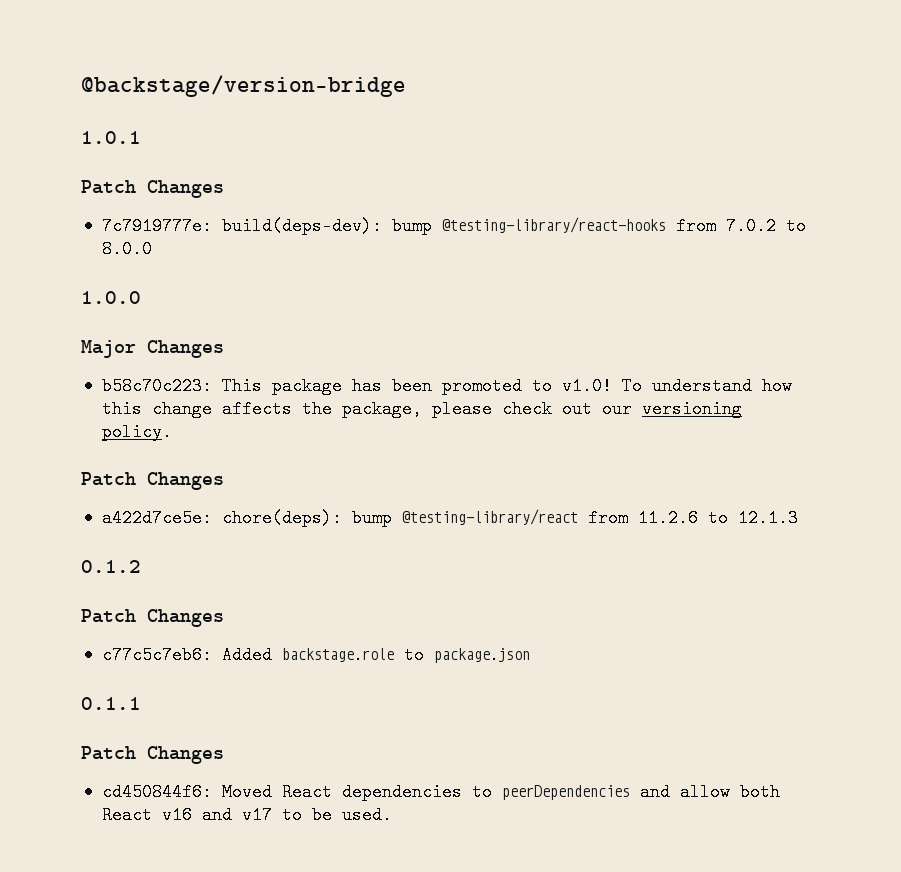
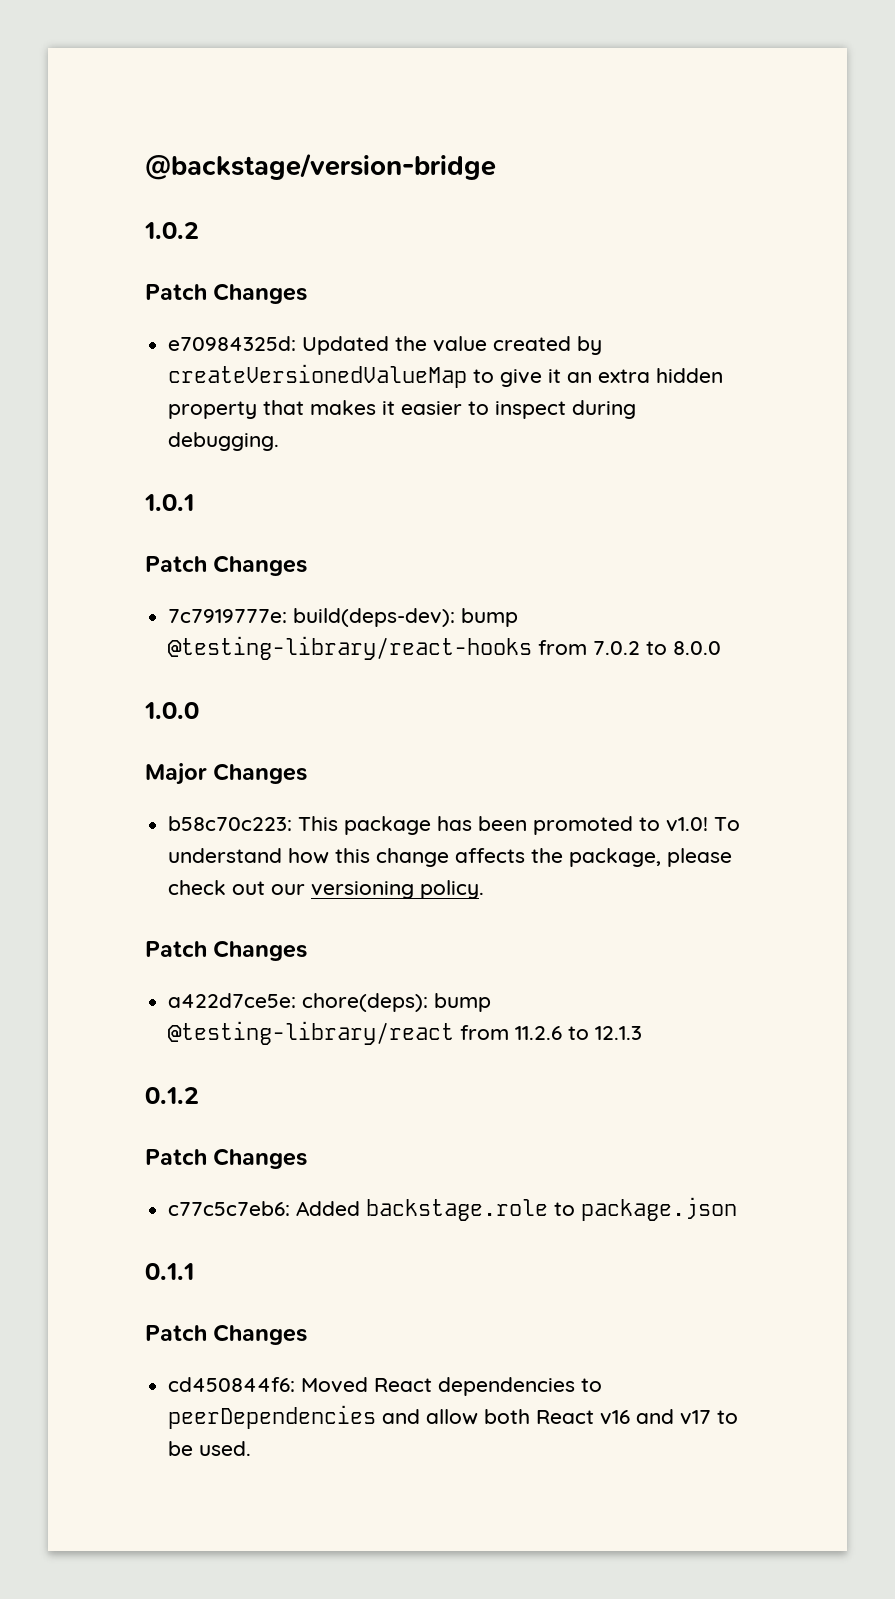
+ 1.0.2
+ Patch Changes
+ e70984325d: Updated the value created by createVersionedValueMap to give it an extra hidden property that makes it easier to inspect during debugging.

